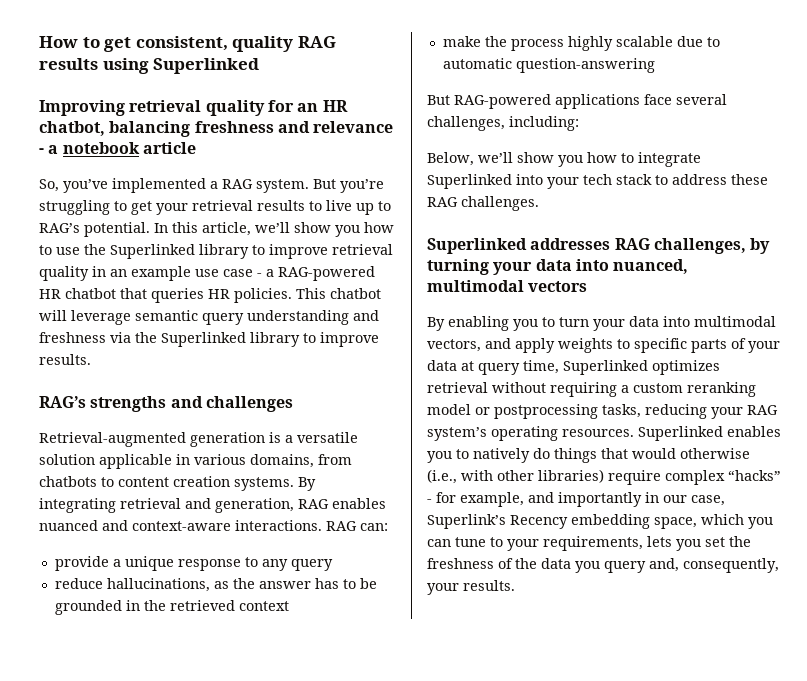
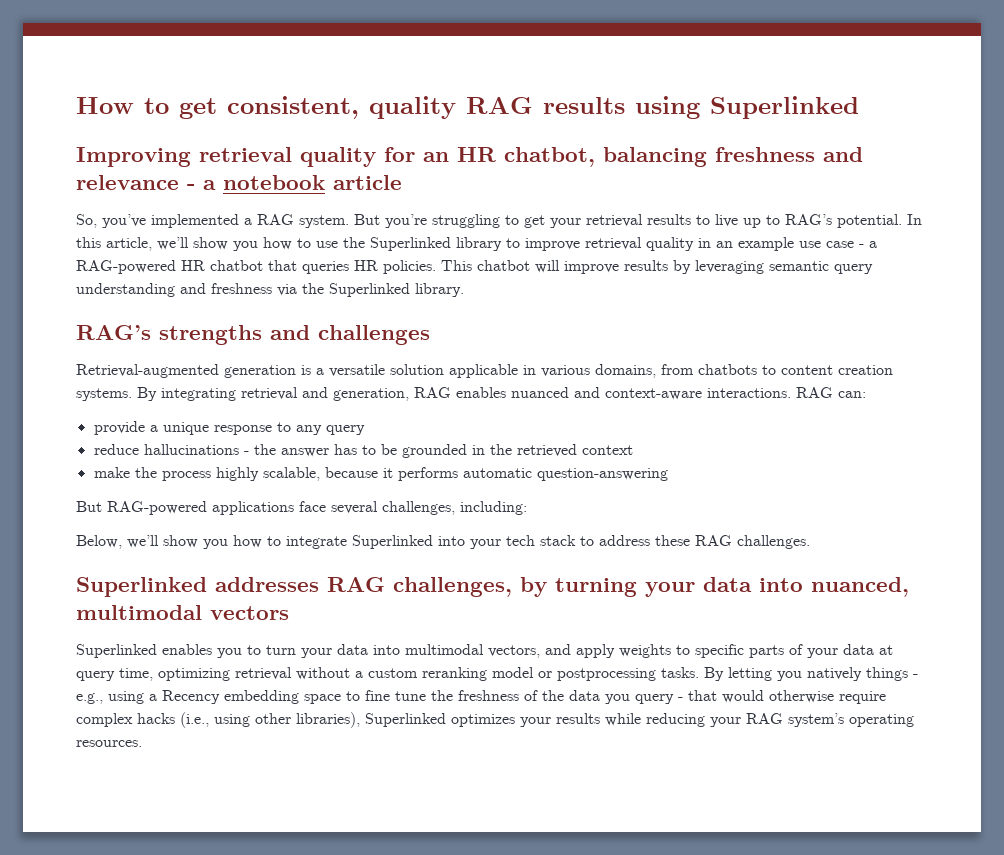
- This chatbot will leverage semantic query understanding and freshness via the Superlinked library to improve results.
+ This chatbot will improve results by leveraging semantic query understanding and freshness via the Superlinked library.
- reduce hallucinations, as the answer has to be grounded in the retrieved context
+ reduce hallucinations - the answer has to be grounded in the retrieved context
- make the process highly scalable due to automatic question-answering
+ make the process highly scalable, because it performs automatic question-answering
- By enabling you to turn your data into multimodal vectors, and apply weights to specific parts of your data at query time, Superlinked optimizes retrieval without requiring a custom reranking model or postprocessing tasks, reducing your RAG system’s operating resources. Superlinked enables you to natively do things that would otherwise (i.e., with other libraries) require complex “hacks” - for example, and importantly in our case, Superlink’s Recency embedding space, which you can tune to your requirements, lets you set the freshness of the data you query and, consequently, your results.
+ Superlinked enables you to turn your data into multimodal vectors, and apply weights to specific parts of your data at query time, optimizing retrieval without a custom reranking model or postprocessing tasks. By letting you natively things - e.g., using a Recency embedding space to fine tune the freshness of the data you query - that would otherwise require complex hacks (i.e., using other libraries), Superlinked optimizes your results while reducing your RAG system’s operating resources.

